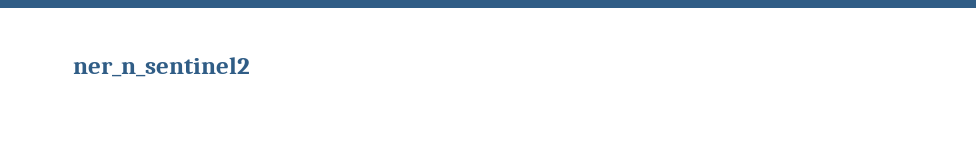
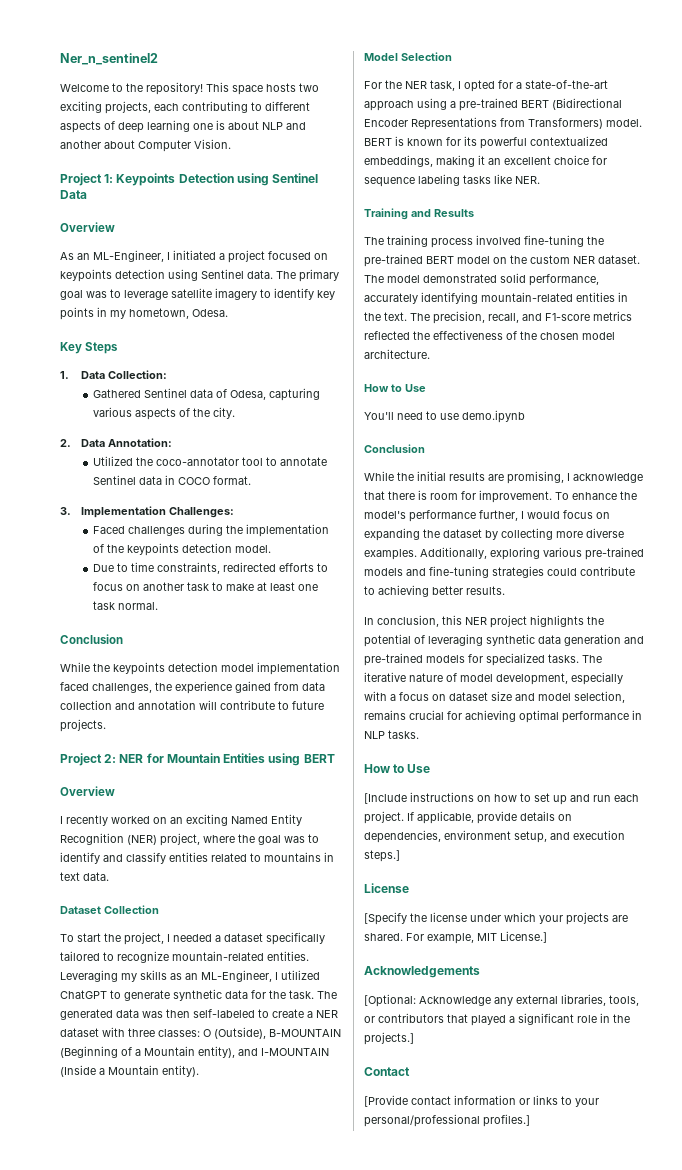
- ner_n_sentinel2
+ Ner_n_sentinel2
+ Welcome to the repository! This space hosts two exciting projects, each contributing to different aspects of deep learning one is about NLP and another about Computer Vision.
+ Project 1: Keypoints Detection using Sentinel Data
+ Overview
+ As an ML-Engineer, I initiated a project focused on keypoints detection using Sentinel data. The primary goal was to leverage satellite imagery to identify key points in my hometown, Odesa.
+ Key Steps
+ 1. Data Collection:
+ Gathered Sentinel data of Odesa, capturing various aspects of the city.
+ 2. Data Annotation:
+ Utilized the coco-annotator tool to annotate Sentinel data in COCO format.
+ 3. Implementation Challenges:
+ Faced challenges during the implementation of the keypoints detection model.
+ Due to time constraints, redirected efforts to focus on another task to make at least one task normal.
+ Conclusion
+ While the keypoints detection model implementation faced challenges, the experience gained from data collection and annotation will contribute to future projects.
+ Project 2: NER for Mountain Entities using BERT
+ Overview
+ I recently worked on an exciting Named Entity Recognition (NER) project, where the goal was to identify and classify entities related to mountains in text data.
+ Dataset Collection
+ To start the project, I needed a dataset specifically tailored to recognize mountain-related entities. Leveraging my skills as an ML-Engineer, I utilized ChatGPT to generate synthetic data for the task. The generated data was then self-labeled to create a NER dataset with three classes: O (Outside), B-MOUNTAIN (Beginning of a Mountain entity), and I-MOUNTAIN (Inside a Mountain entity).
+ Model Selection
+ For the NER task, I opted for a state-of-the-art approach using a pre-trained BERT (Bidirectional Encoder Representations from Transformers) model. BERT is known for its powerful contextualized embeddings, making it an excellent choice for sequence labeling tasks like NER.
+ Training and Results
+ The training process involved fine-tuning the pre-trained BERT model on the custom NER dataset. The model demonstrated solid performance, accurately identifying mountain-related entities in the text. The precision, recall, and F1-score metrics reflected the effectiveness of the chosen model architecture.
+ How to Use
+ You'll need to use demo.ipynb
+ Conclusion
+ While the initial results are promising, I acknowledge that there is room for improvement. To enhance the model's performance further, I would focus on expanding the dataset by collecting more diverse examples. Additionally, exploring various pre-trained models and fine-tuning strategies could contribute to achieving better results.
+ In conclusion, this NER project highlights the potential of leveraging synthetic data generation and pre-trained models for specialized tasks. The iterative nature of model development, especially with a focus on dataset size and model selection, remains crucial for achieving optimal performance in NLP tasks.
+ How to Use
+ [Include instructions on how to set up and run each project. If applicable, provide details on dependencies, environment setup, and execution steps.]
+ License
+ [Specify the license under which your projects are shared. For example, MIT License.]
+ Acknowledgements
+ [Optional: Acknowledge any external libraries, tools, or contributors that played a significant role in the projects.]
+ Contact
+ [Provide contact information or links to your personal/professional profiles.]

